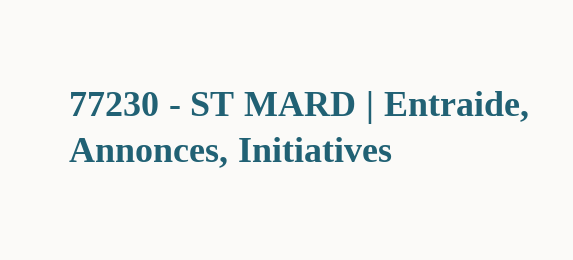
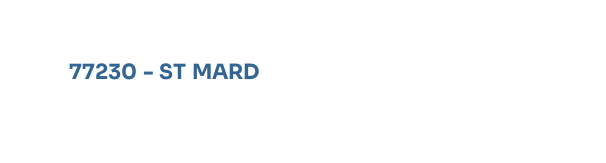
- 77230 - ST MARD | Entraide, Annonces, Initiatives
+ 77230 - ST MARD

